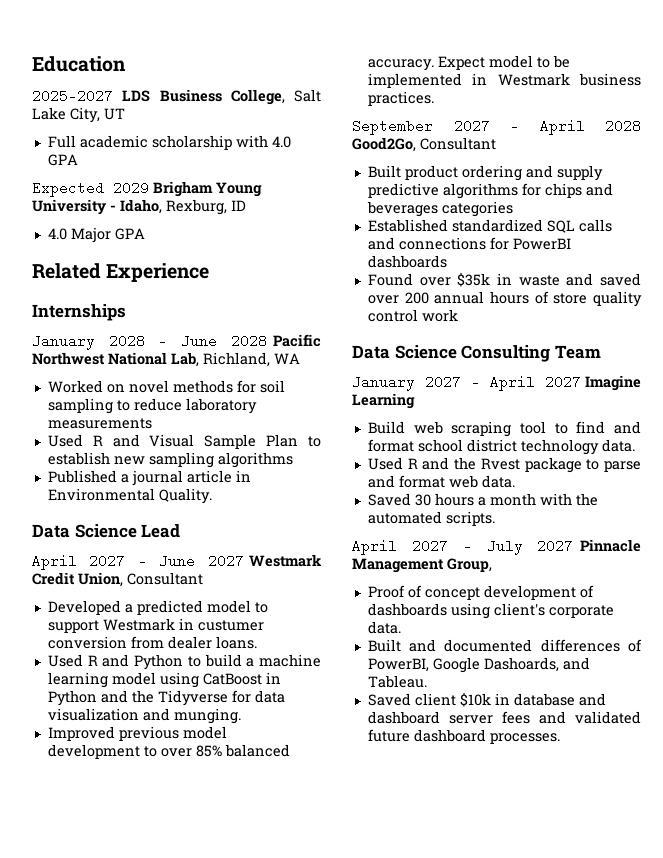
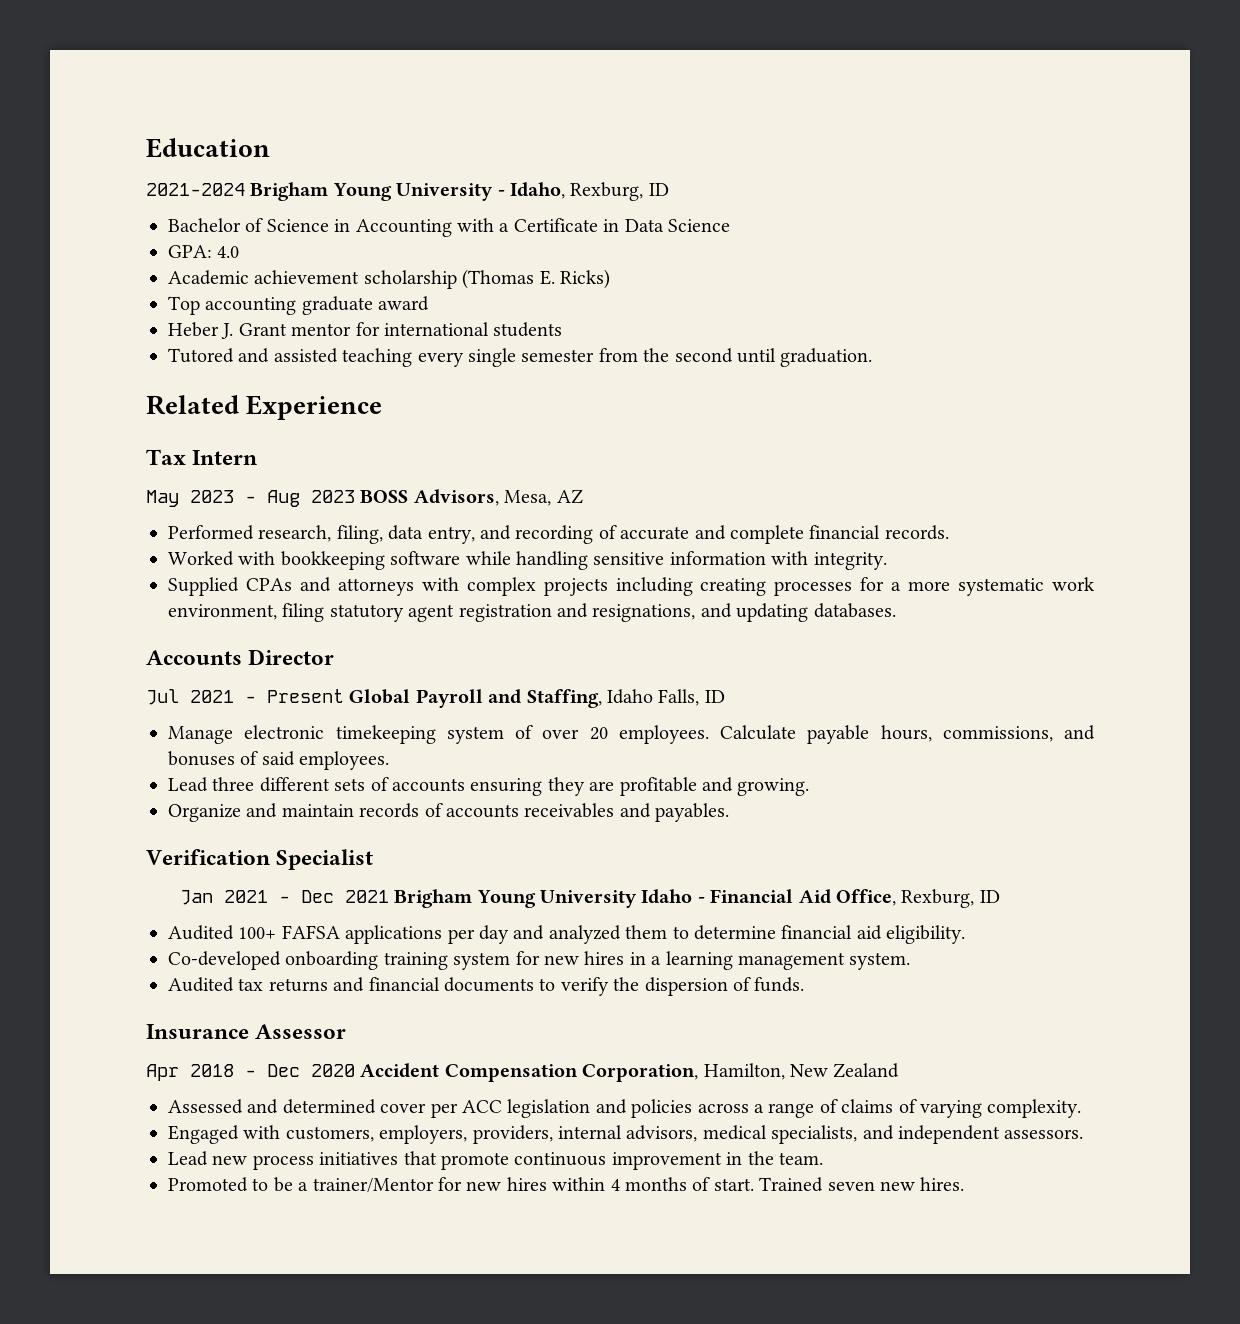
- 2025-2027 LDS Business College, Salt Lake City, UT
- Full academic scholarship with 4.0 GPA
- Expected 2029 Brigham Young University - Idaho, Rexburg, ID
+ 2021-2024 Brigham Young University - Idaho, Rexburg, ID
- 4.0 Major GPA
+ Bachelor of Science in Accounting with a Certificate in Data Science
+ GPA: 4.0
+ Academic achievement scholarship (Thomas E. Ricks)
+ Top accounting graduate award
+ Heber J. Grant mentor for international students
+ Tutored and assisted teaching every single semester from the second until graduation.
  Related Experience
- Internships
- January 2028 - June 2028 Pacific Northwest National Lab, Richland, WA
- Worked on novel methods for soil sampling to reduce laboratory measurements
- Used R and Visual Sample Plan to establish new sampling algorithms
- Published a journal article in Environmental Quality.
- Data Science Lead
- April 2027 - June 2027 Westmark Credit Union, Consultant
- Developed a predicted model to support Westmark in custumer conversion from dealer loans.
- Used R and Python to build a machine learning model using CatBoost in Python and the Tidyverse for data visualization and munging.
- Improved previous model development to over 85% balanced accuracy. Expect model to be implemented in Westmark business practices.
- September 2027 - April 2028 Good2Go, Consultant
- Built product ordering and supply predictive algorithms for chips and beverages categories
- Established standardized SQL calls and connections for PowerBI dashboards
- Found over $35k in waste and saved over 200 annual hours of store quality control work
- Data Science Consulting Team
- January 2027 - April 2027 Imagine Learning
- Build web scraping tool to find and format school district technology data.
- Used R and the Rvest package to parse and format web data.
- Saved 30 hours a month with the automated scripts.
- April 2027 - July 2027 Pinnacle Management Group,
- Proof of concept development of dashboards using client's corporate data.
- Built and documented differences of PowerBI, Google Dashoards, and Tableau.
- Saved client $10k in database and dashboard server fees and validated future dashboard processes.
+ Tax Intern
+ May 2023 - Aug 2023 BOSS Advisors, Mesa, AZ
+ Performed research, filing, data entry, and recording of accurate and complete financial records.
+ Worked with bookkeeping software while handling sensitive information with integrity.
+ Supplied CPAs and attorneys with complex projects including creating processes for a more systematic work environment, filing statutory agent registration and resignations, and updating databases.
+ Accounts Director
+ Jul 2021 - Present Global Payroll and Staffing, Idaho Falls, ID
+ Manage electronic timekeeping system of over 20 employees. Calculate payable hours, commissions, and bonuses of said employees.
+ Lead three different sets of accounts ensuring they are profitable and growing.
+ Organize and maintain records of accounts receivables and payables.
+ Verification Specialist
+ Jan 2021 - Dec 2021 Brigham Young University Idaho - Financial Aid Office, Rexburg, ID
+ Audited 100+ FAFSA applications per day and analyzed them to determine financial aid eligibility.
+ Co-developed onboarding training system for new hires in a learning management system.
+ Audited tax returns and financial documents to verify the dispersion of funds.
+ Insurance Assessor
+ Apr 2018 - Dec 2020 Accident Compensation Corporation, Hamilton, New Zealand
+ Assessed and determined cover per ACC legislation and policies across a range of claims of varying complexity.
+ Engaged with customers, employers, providers, internal advisors, medical specialists, and independent assessors.
+ Lead new process initiatives that promote continuous improvement in the team.
+ Promoted to be a trainer/Mentor for new hires within 4 months of start. Trained seven new hires.

